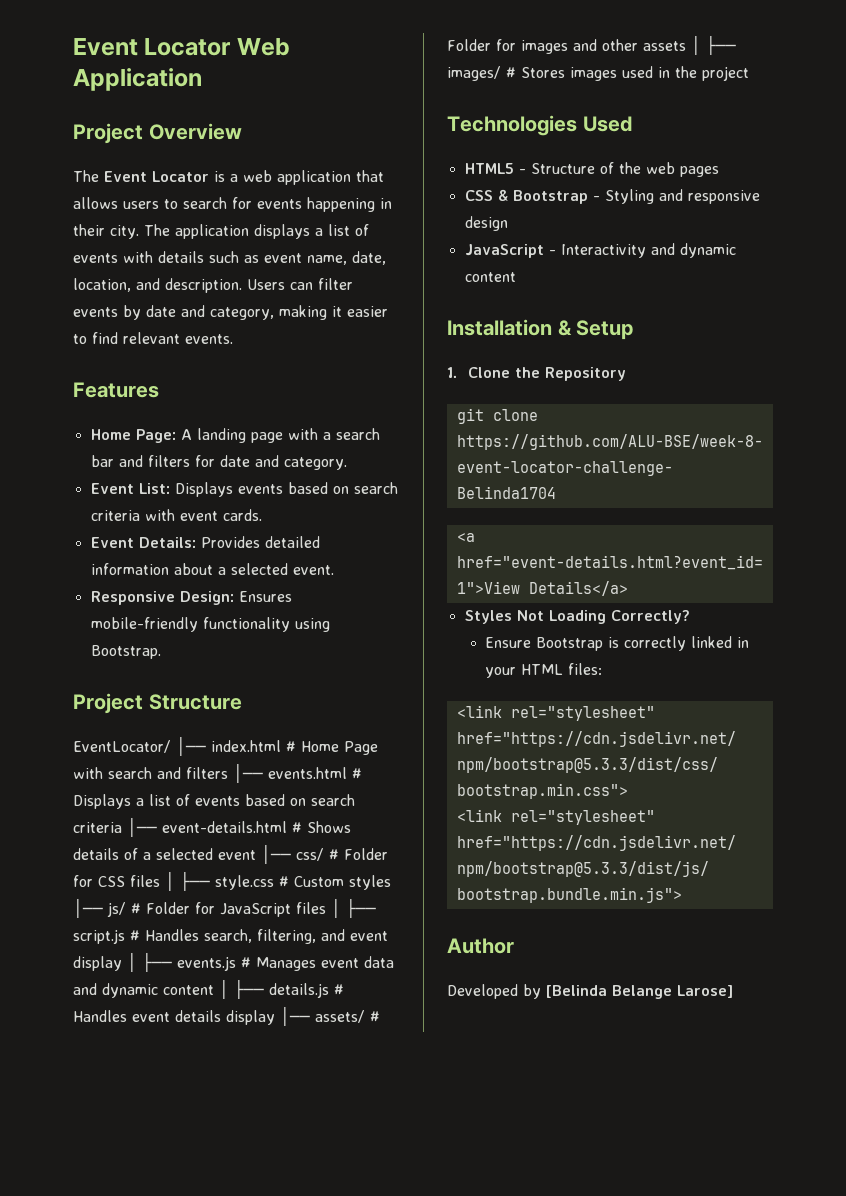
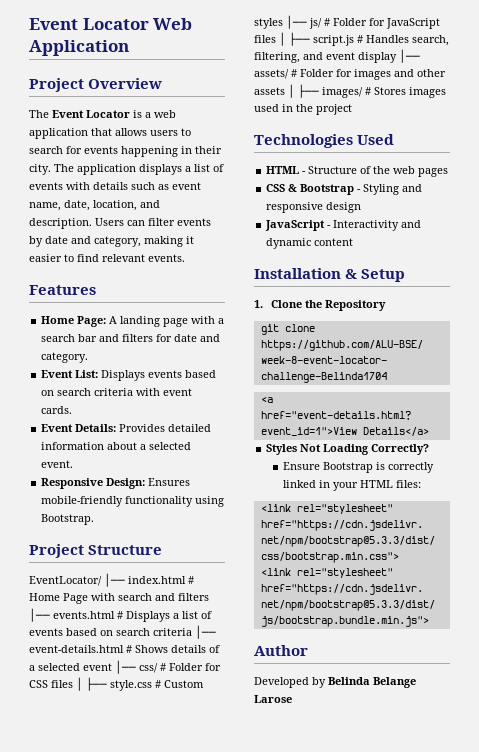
- EventLocator/ │── index.html # Home Page with search and filters │── events.html # Displays a list of events based on search criteria │── event-details.html # Shows details of a selected event │── css/ # Folder for CSS files │ ├── style.css # Custom styles │── js/ # Folder for JavaScript files │ ├── script.js # Handles search, filtering, and event display │ ├── events.js # Manages event data and dynamic content │ ├── details.js # Handles event details display │── assets/ # Folder for images and other assets │ ├── images/ # Stores images used in the project
+ EventLocator/ │── index.html # Home Page with search and filters │── events.html # Displays a list of events based on search criteria │── event-details.html # Shows details of a selected event │── css/ # Folder for CSS files │ ├── style.css # Custom styles │── js/ # Folder for JavaScript files │ ├── script.js # Handles search, filtering, and event display │── assets/ # Folder for images and other assets │ ├── images/ # Stores images used in the project
- HTML5 - Structure of the web pages
+ HTML - Structure of the web pages
- Developed by [Belinda Belange Larose]
+ Developed by Belinda Belange Larose

